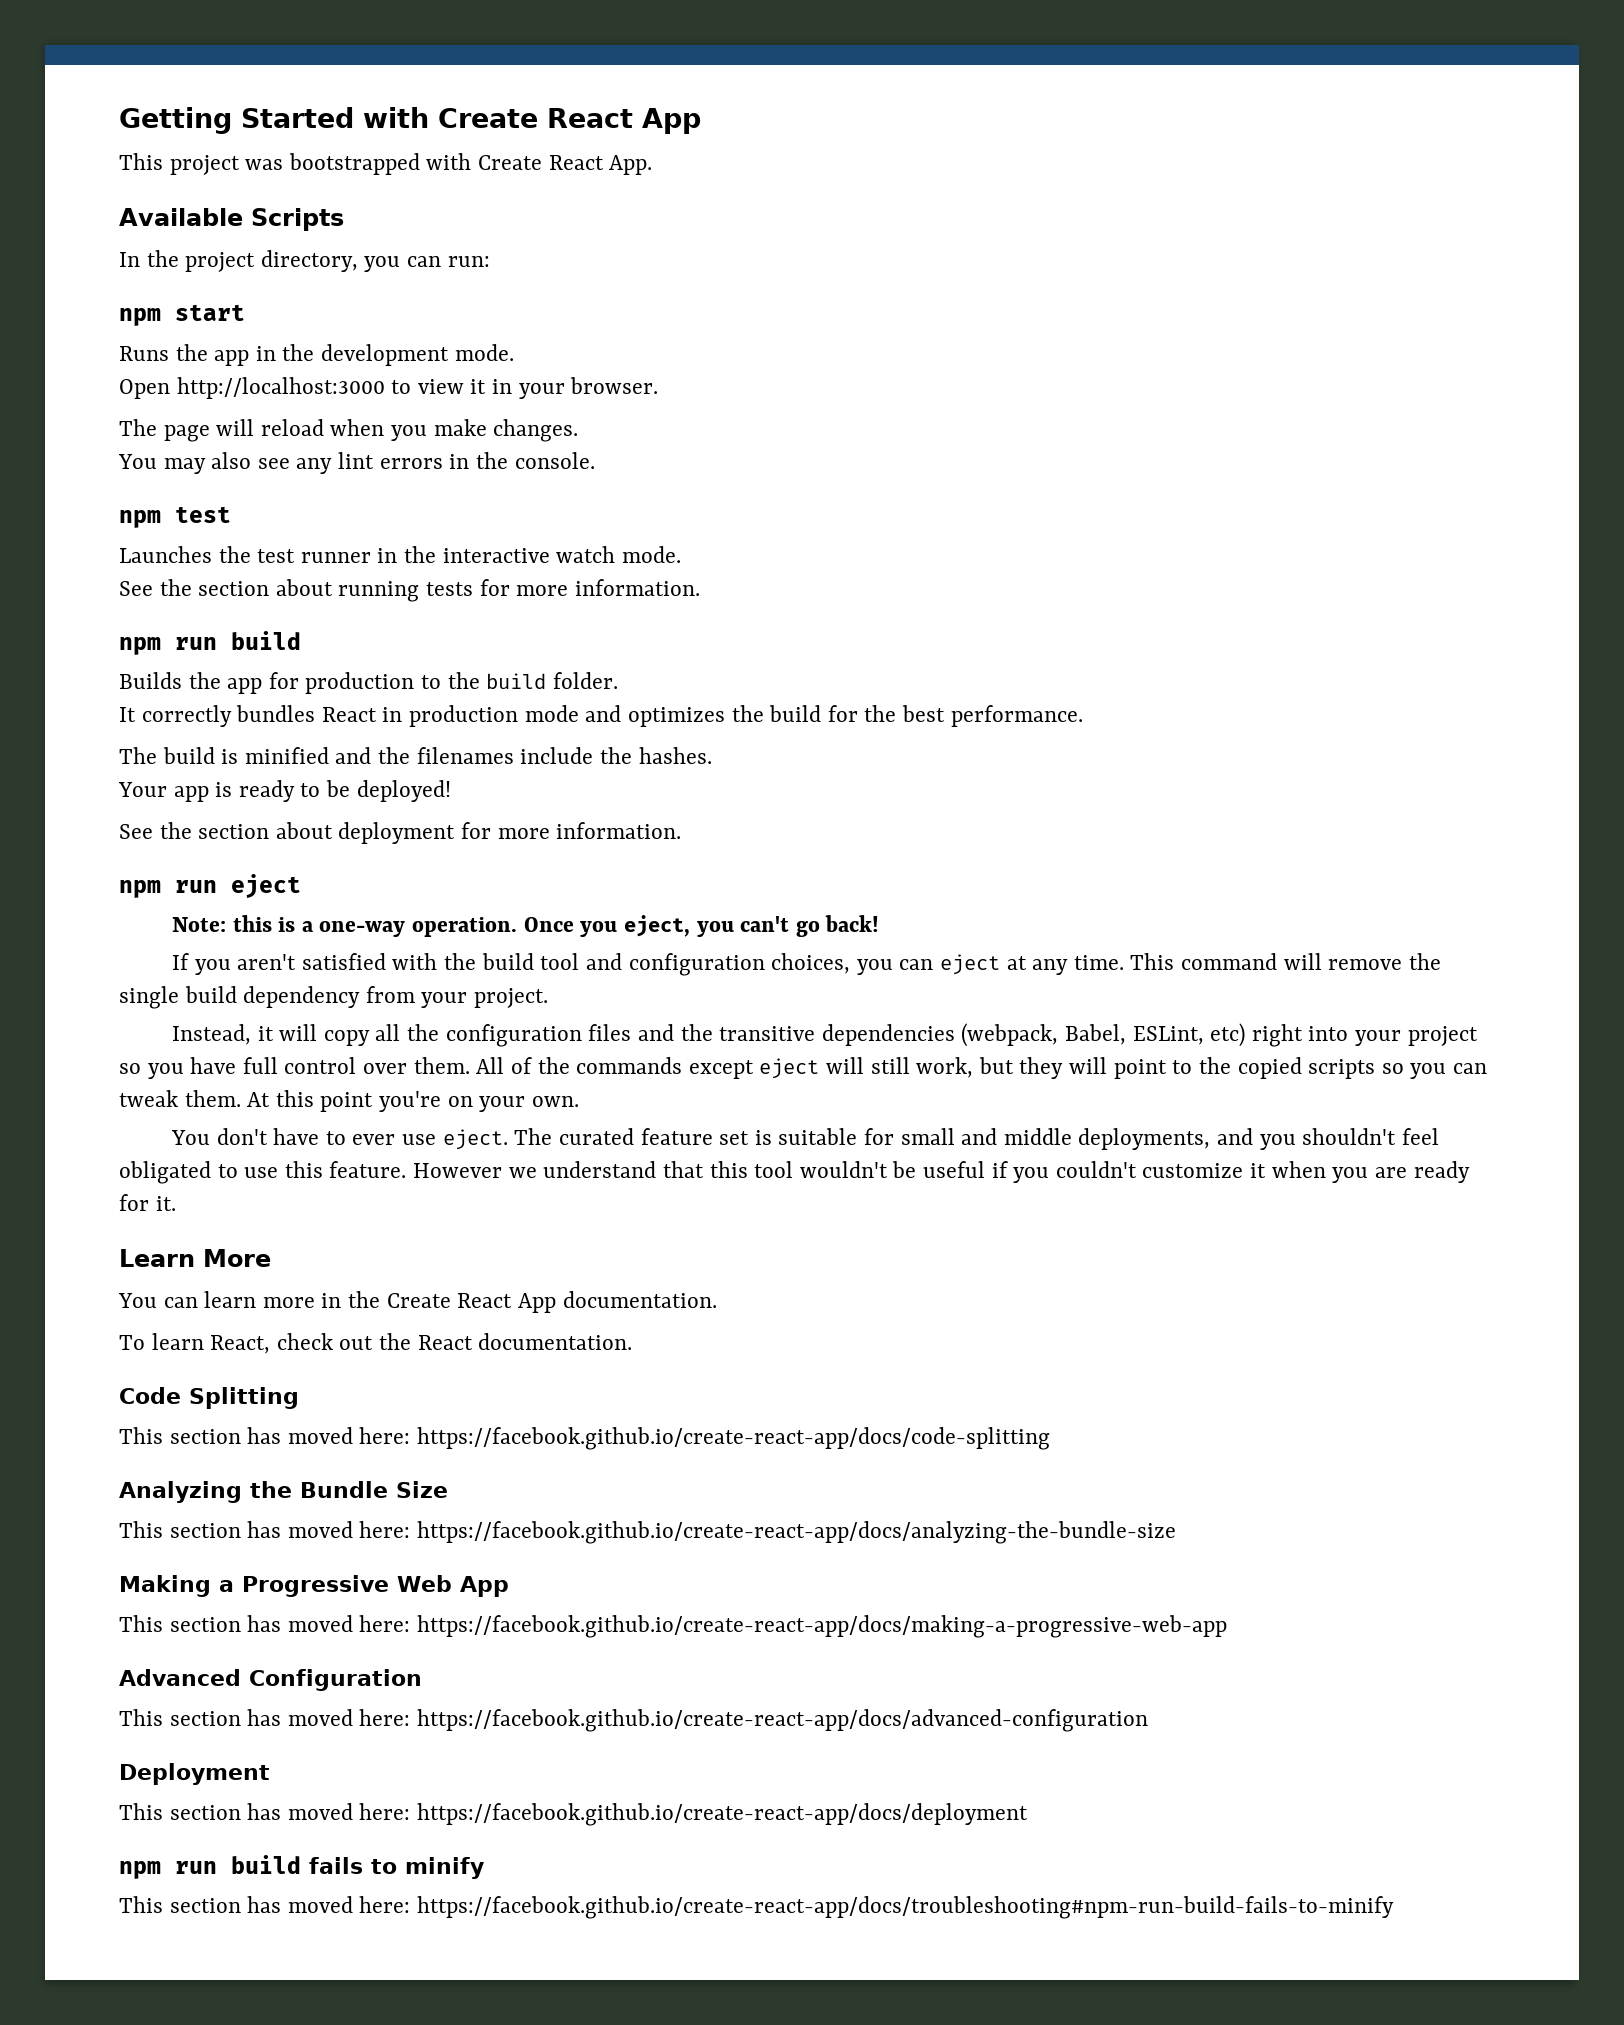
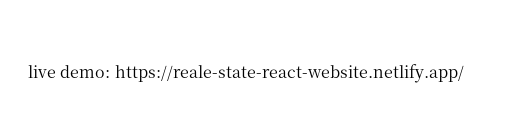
- Getting Started with Create React App
- This project was bootstrapped with Create React App.
- Available Scripts
- In the project directory, you can run:
- npm start
- Runs the app in the development mode.
- Open http://localhost:3000 to view it in your browser.
- The page will reload when you make changes.
- You may also see any lint errors in the console.
- npm test
- Launches the test runner in the interactive watch mode.
- See the section about running tests for more information.
- npm run build
- Builds the app for production to the build folder.
- It correctly bundles React in production mode and optimizes the build for the best performance.
- The build is minified and the filenames include the hashes.
- Your app is ready to be deployed!
- See the section about deployment for more information.
- npm run eject
- Note: this is a one-way operation. Once you eject, you can't go back!
- If you aren't satisfied with the build tool and configuration choices, you can eject at any time. This command will remove the single build dependency from your project.
- Instead, it will copy all the configuration files and the transitive dependencies (webpack, Babel, ESLint, etc) right into your project so you have full control over them. All of the commands except eject will still work, but they will point to the copied scripts so you can tweak them. At this point you're on your own.
- You don't have to ever use eject. The curated feature set is suitable for small and middle deployments, and you shouldn't feel obligated to use this feature. However we understand that this tool wouldn't be useful if you couldn't customize it when you are ready for it.
- Learn More
- You can learn more in the Create React App documentation.
- To learn React, check out the React documentation.
- Code Splitting
- This section has moved here: https://facebook.github.io/create-react-app/docs/code-splitting
- Analyzing the Bundle Size
- This section has moved here: https://facebook.github.io/create-react-app/docs/analyzing-the-bundle-size
- Making a Progressive Web App
- This section has moved here: https://facebook.github.io/create-react-app/docs/making-a-progressive-web-app
- Advanced Configuration
- This section has moved here: https://facebook.github.io/create-react-app/docs/advanced-configuration
- Deployment
- This section has moved here: https://facebook.github.io/create-react-app/docs/deployment
- npm run build fails to minify
- This section has moved here: https://facebook.github.io/create-react-app/docs/troubleshooting#npm-run-build-fails-to-minify
+ live demo: https://reale-state-react-website.netlify.app/

